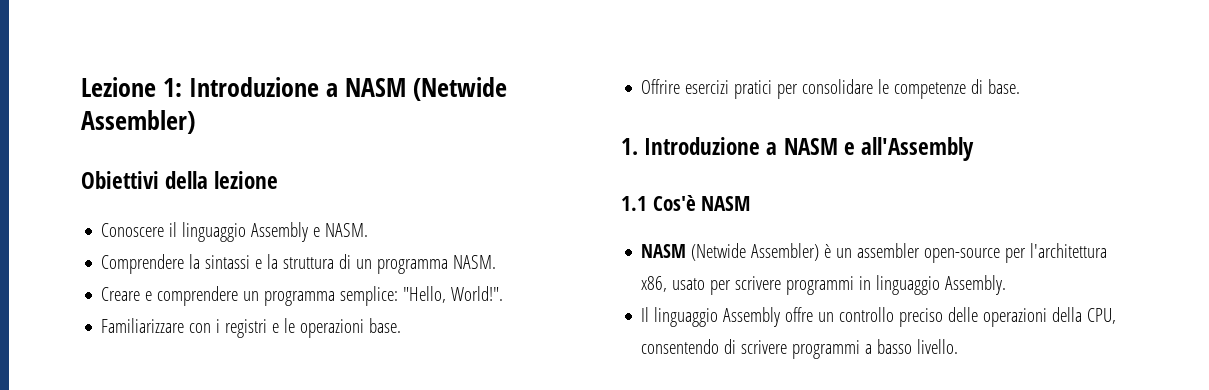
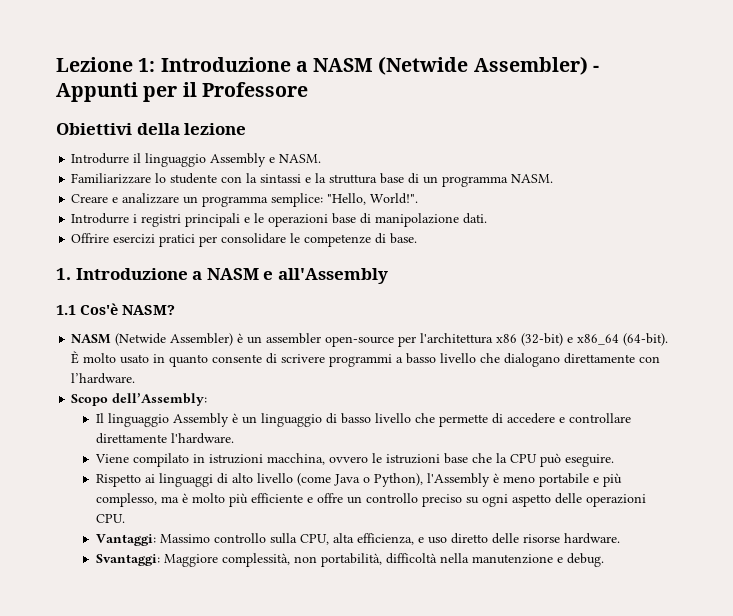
- Lezione 1: Introduzione a NASM (Netwide Assembler)
+ Lezione 1: Introduzione a NASM (Netwide Assembler) - Appunti per il Professore
- Conoscere il linguaggio Assembly e NASM.
+ Introdurre il linguaggio Assembly e NASM.
- Comprendere la sintassi e la struttura di un programma NASM.
+ Familiarizzare lo studente con la sintassi e la struttura base di un programma NASM.
- Creare e comprendere un programma semplice: "Hello, World!".
+ Creare e analizzare un programma semplice: "Hello, World!".
- Familiarizzare con i registri e le operazioni base.
+ Introdurre i registri principali e le operazioni base di manipolazione dati.
- 1.1 Cos'è NASM
+ 1.1 Cos'è NASM?
- NASM (Netwide Assembler) è un assembler open-source per l'architettura x86, usato per scrivere programmi in linguaggio Assembly.
- Il linguaggio Assembly offre un controllo preciso delle operazioni della CPU, consentendo di scrivere programmi a basso livello.
+ NASM (Netwide Assembler) è un assembler open-source per l'architettura x86 (32-bit) e x86_64 (64-bit). È molto usato in quanto consente di scrivere programmi a basso livello che dialogano direttamente con l’hardware.
+ Scopo dell’Assembly:
+ Il linguaggio Assembly è un linguaggio di basso livello che permette di accedere e controllare direttamente l'hardware.
+ Viene compilato in istruzioni macchina, ovvero le istruzioni base che la CPU può eseguire.
+ Rispetto ai linguaggi di alto livello (come Java o Python), l'Assembly è meno portabile e più complesso, ma è molto più efficiente e offre un controllo preciso su ogni aspetto delle operazioni CPU.
+ Vantaggi: Massimo controllo sulla CPU, alta efficienza, e uso diretto delle risorse hardware.
+ Svantaggi: Maggiore complessità, non portabilità, difficoltà nella manutenzione e debug.

